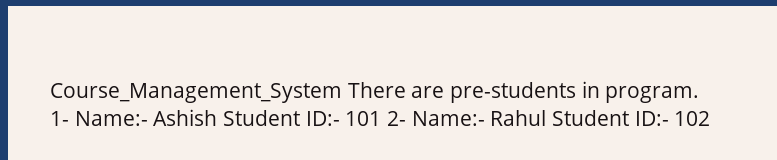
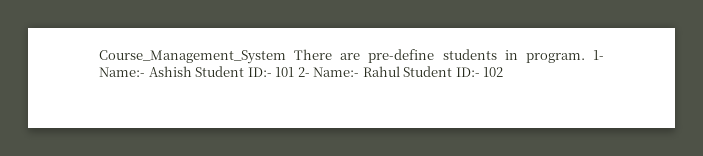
- Course_Management_System There are pre-students in program.
+ Course_Management_System There are pre-define students in program.

